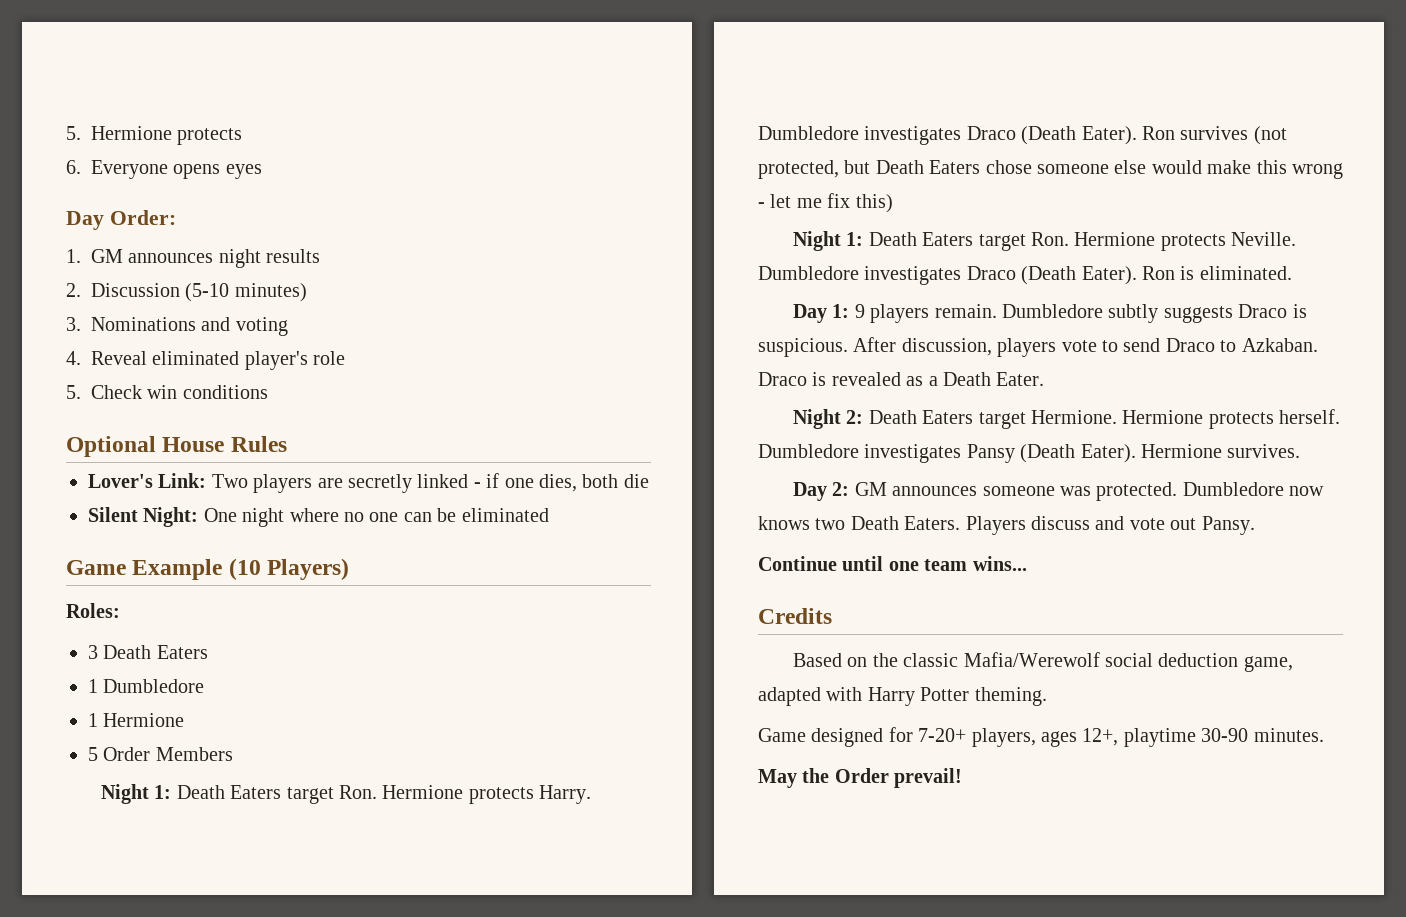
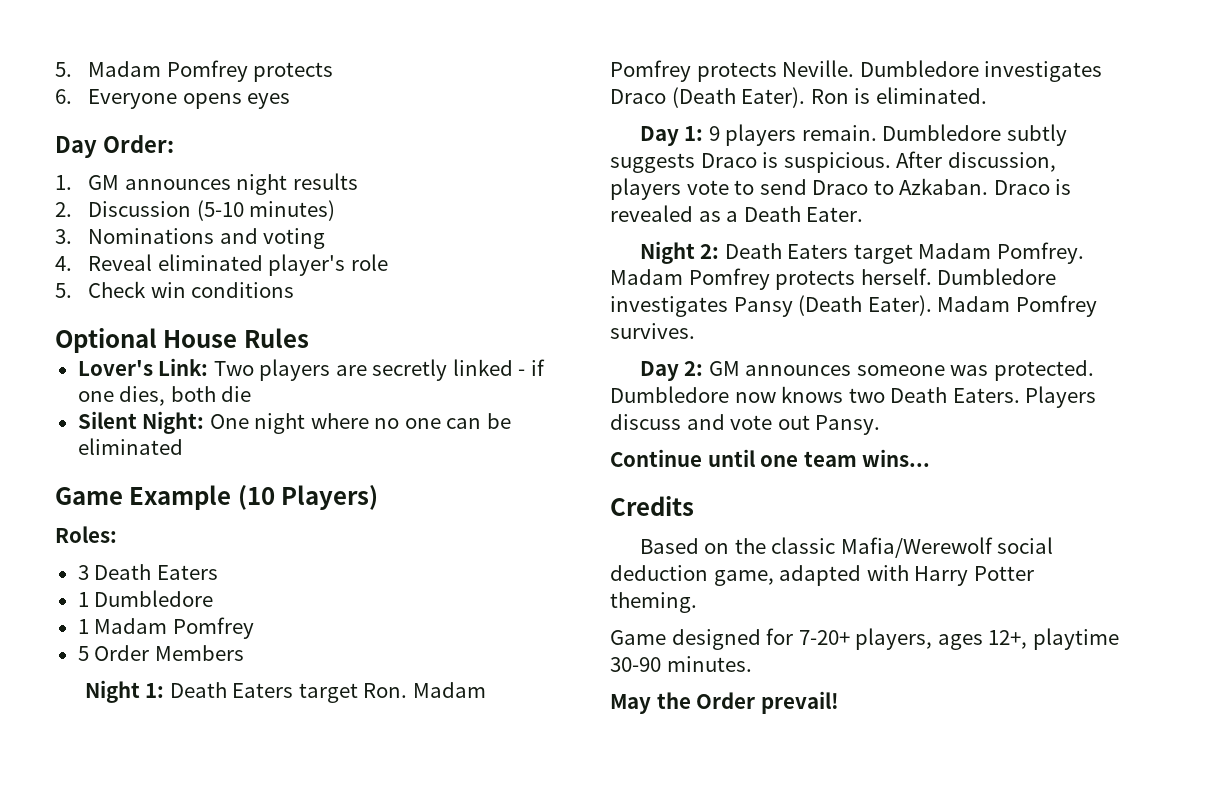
- 5. Hermione protects
+ 5. Madam Pomfrey protects
- 1 Hermione
+ 1 Madam Pomfrey
- Night 1: Death Eaters target Ron. Hermione protects Harry. Dumbledore investigates Draco (Death Eater). Ron survives (not protected, but Death Eaters chose someone else would make this wrong - let me fix this)
- Night 1: Death Eaters target Ron. Hermione protects Neville.
+ Night 1: Death Eaters target Ron. Madam Pomfrey protects Neville.
- Night 2: Death Eaters target Hermione. Hermione protects herself.
+ Night 2: Death Eaters target Madam Pomfrey. Madam Pomfrey protects herself.
- Hermione survives.
+ Madam Pomfrey survives.

